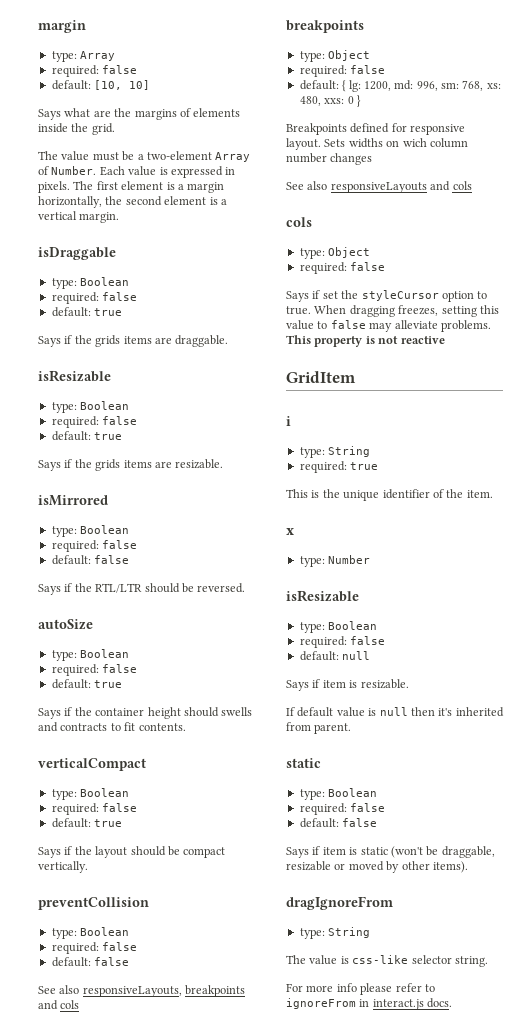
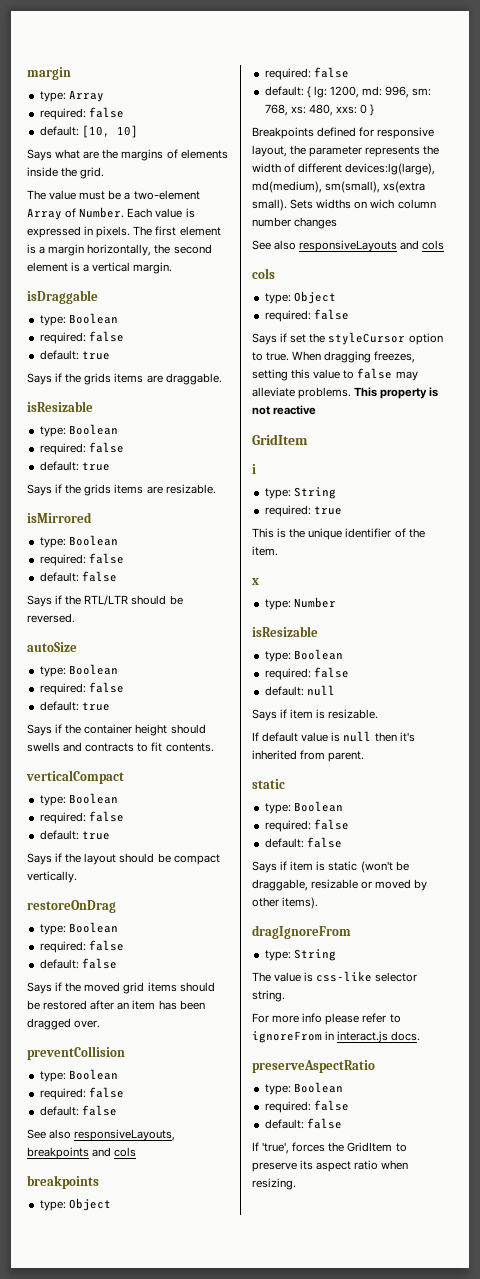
+ restoreOnDrag
+ type: Boolean
+ required: false
+ default: false
+ Says if the moved grid items should be restored after an item has been dragged over.
- Breakpoints defined for responsive layout.
+ Breakpoints defined for responsive layout, the parameter represents the width of different devices:lg(large), md(medium), sm(small), xs(extra small).
+ preserveAspectRatio
+ type: Boolean
+ required: false
+ default: false
+ If 'true', forces the GridItem to preserve its aspect ratio when resizing.

